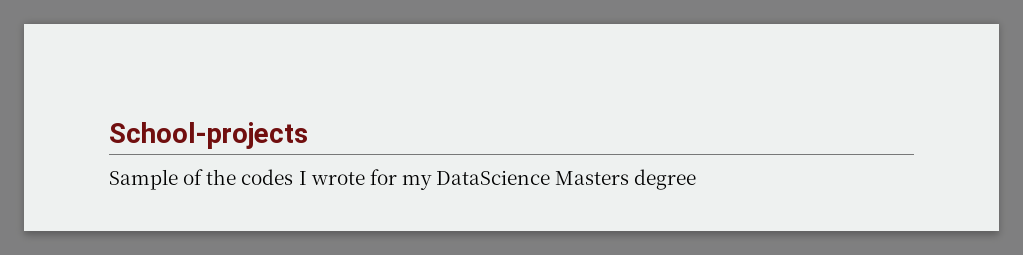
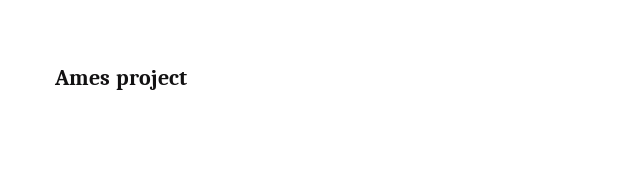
- School-projects
- Sample of the codes I wrote for my DataScience Masters degree
+ Ames project

